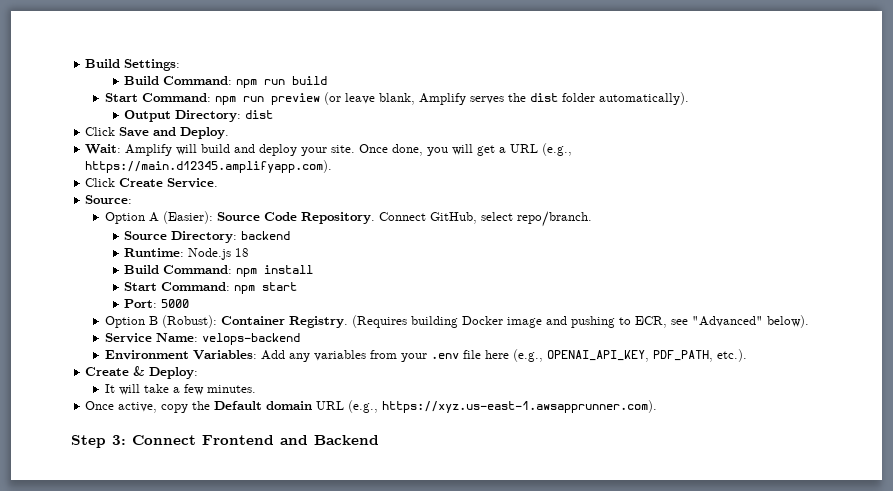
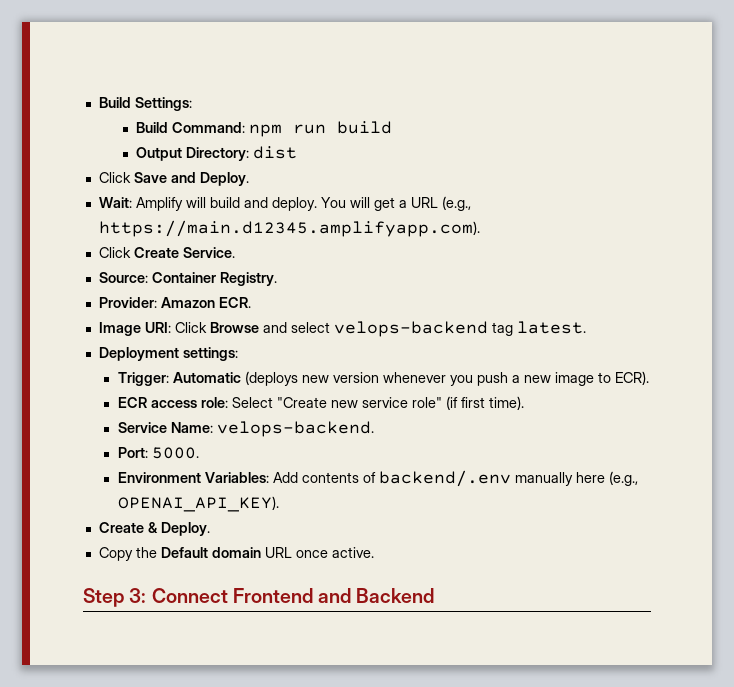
- Start Command: npm run preview (or leave blank, Amplify serves the dist folder automatically).
- Wait: Amplify will build and deploy your site. Once done, you will get a URL (e.g., https://main.d12345.amplifyapp.com).
+ Wait: Amplify will build and deploy. You will get a URL (e.g., https://main.d12345.amplifyapp.com).
- Source:
- Option A (Easier): Source Code Repository. Connect GitHub, select repo/branch.
- Source Directory: backend
- Runtime: Node.js 18
- Build Command: npm install
- Start Command: npm start
- Port: 5000
- Option B (Robust): Container Registry. (Requires building Docker image and pushing to ECR, see "Advanced" below).
+ Source: Container Registry.
+ Provider: Amazon ECR.
+ Image URI: Click Browse and select velops-backend tag latest.
+ Deployment settings:
+ Trigger: Automatic (deploys new version whenever you push a new image to ECR).
+ ECR access role: Select "Create new service role" (if first time).
- Service Name: velops-backend
+ Service Name: velops-backend.
+ Port: 5000.
- Environment Variables: Add any variables from your .env file here (e.g., OPENAI_API_KEY, PDF_PATH, etc.).
- Create & Deploy:
- It will take a few minutes.
- Once active, copy the Default domain URL (e.g., https://xyz.us-east-1.awsapprunner.com).
+ Environment Variables: Add contents of backend/.env manually here (e.g., OPENAI_API_KEY).
+ Create & Deploy.
+ Copy the Default domain URL once active.

